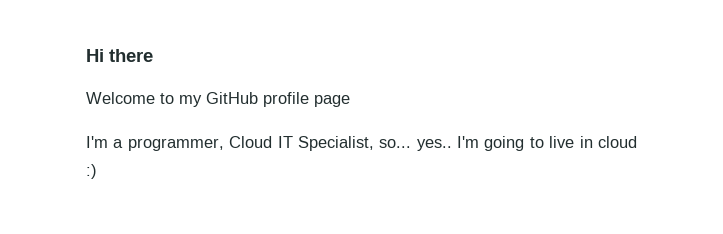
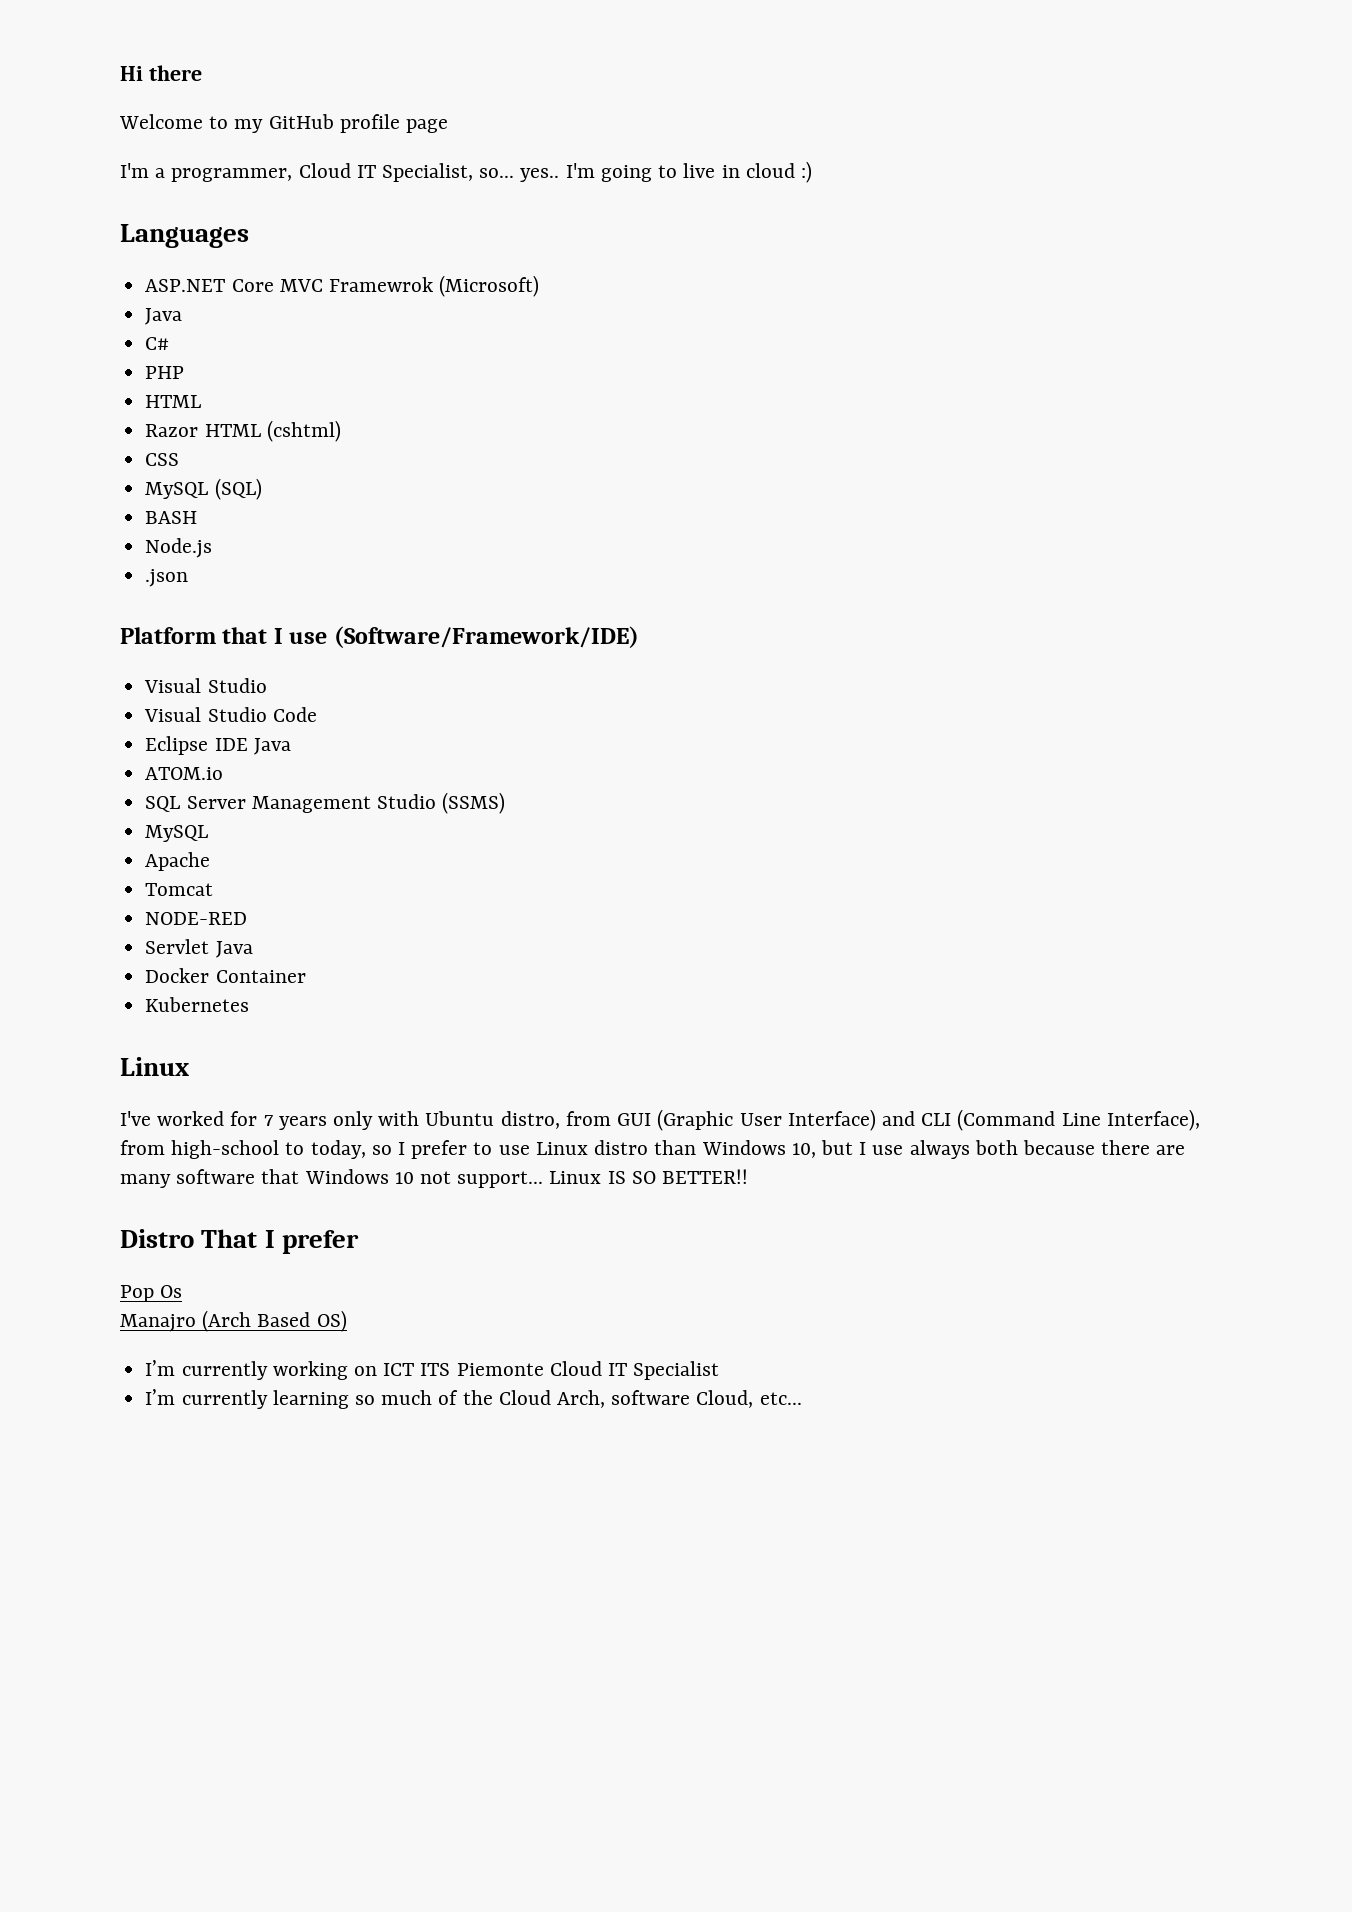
+ Languages
+ ASP.NET Core MVC Framewrok (Microsoft)
+ Java
+ C#
+ PHP
+ HTML
+ Razor HTML (cshtml)
+ CSS
+ MySQL (SQL)
+ BASH
+ Node.js
+ .json
+ Platform that I use (Software/Framework/IDE)
+ Visual Studio
+ Visual Studio Code
+ Eclipse IDE Java
+ ATOM.io
+ SQL Server Management Studio (SSMS)
+ MySQL
+ Apache
+ Tomcat
+ NODE-RED
+ Servlet Java
+ Docker Container
+ Kubernetes
+ Linux
+ I've worked for 7 years only with Ubuntu distro, from GUI (Graphic User Interface) and CLI (Command Line Interface), from high-school to today, so I prefer to use Linux distro than Windows 10, but I use always both because there are many software that Windows 10 not support... Linux IS SO BETTER!!
+ Distro That I prefer
+ Pop Os
+ Manajro (Arch Based OS)
+ I’m currently working on ICT ITS Piemonte Cloud IT Specialist
+ I’m currently learning so much of the Cloud Arch, software Cloud, etc...

